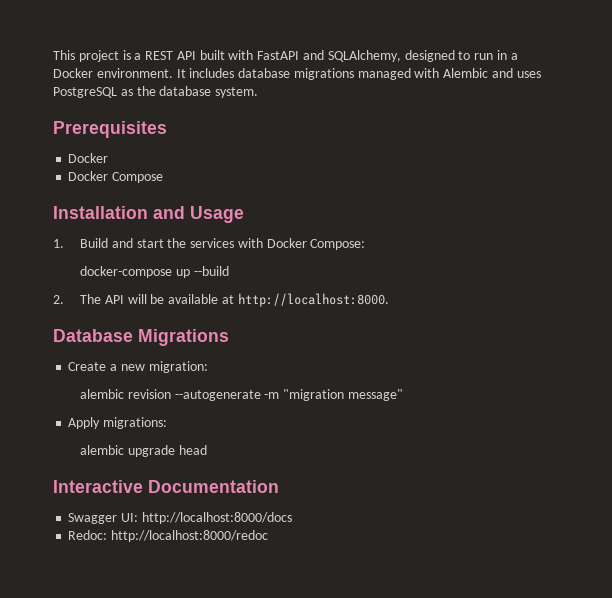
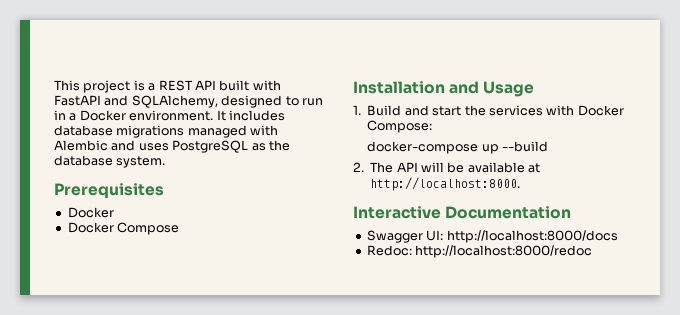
- Database Migrations
- Create a new migration:
- alembic revision --autogenerate -m "migration message"
- Apply migrations:
- alembic upgrade head

